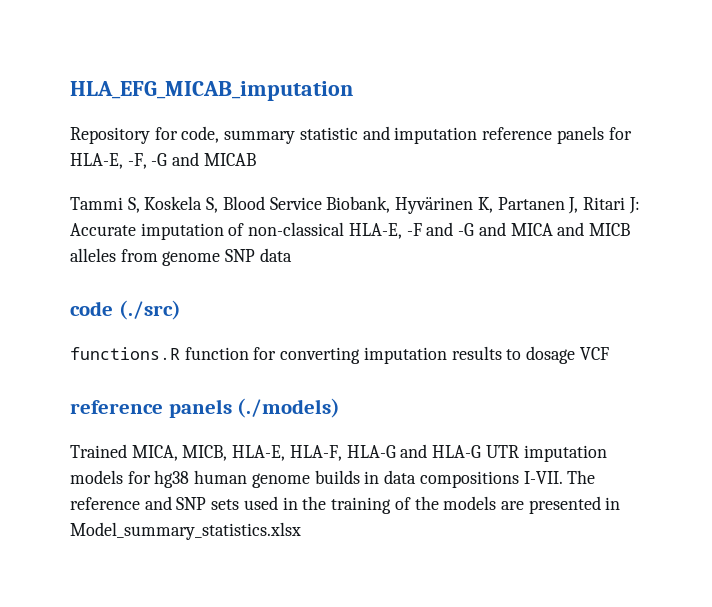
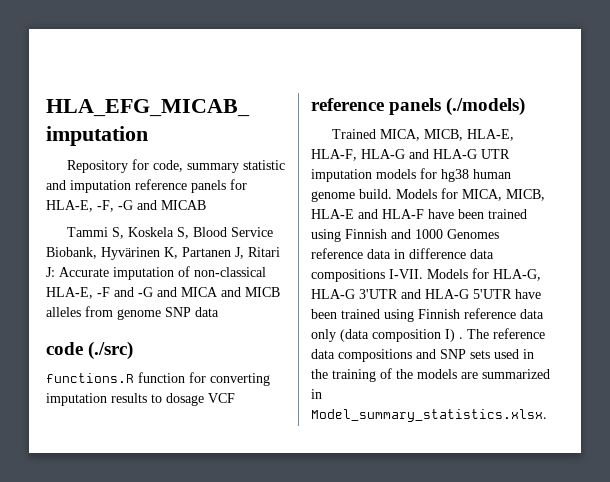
- Trained MICA, MICB, HLA-E, HLA-F, HLA-G and HLA-G UTR imputation models for hg38 human genome builds in data compositions I-VII. The reference and SNP sets used in the training of the models are presented in Model_summary_statistics.xlsx
+ Trained MICA, MICB, HLA-E, HLA-F, HLA-G and HLA-G UTR imputation models for hg38 human genome build. Models for MICA, MICB, HLA-E and HLA-F have been trained using Finnish and 1000 Genomes reference data in difference data compositions I-VII. Models for HLA-G, HLA-G 3'UTR and HLA-G 5'UTR have been trained using Finnish reference data only (data composition I) . The reference data compositions and SNP sets used in the training of the models are summarized in Model_summary_statistics.xlsx.

